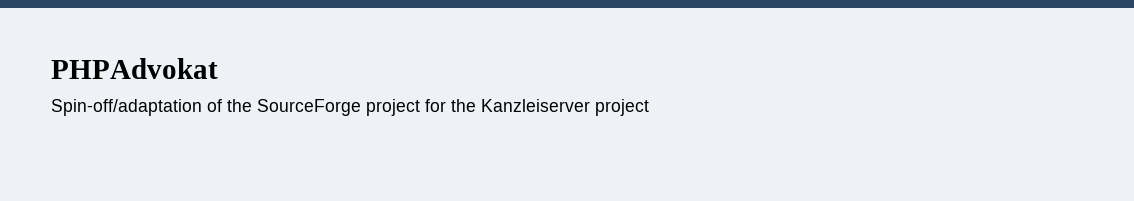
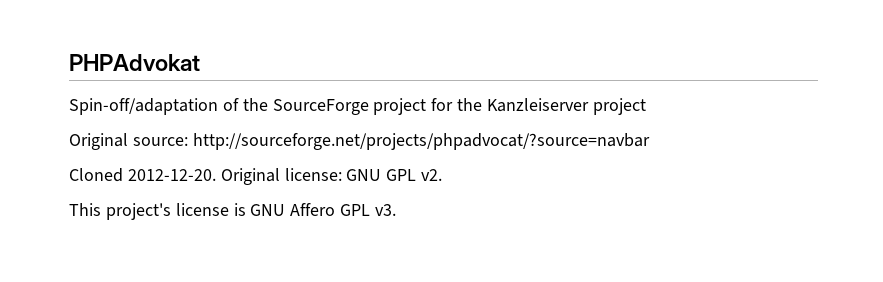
+ Original source: http://sourceforge.net/projects/phpadvocat/?source=navbar
+ Cloned 2012-12-20. Original license: GNU GPL v2.
+ This project's license is GNU Affero GPL v3.

